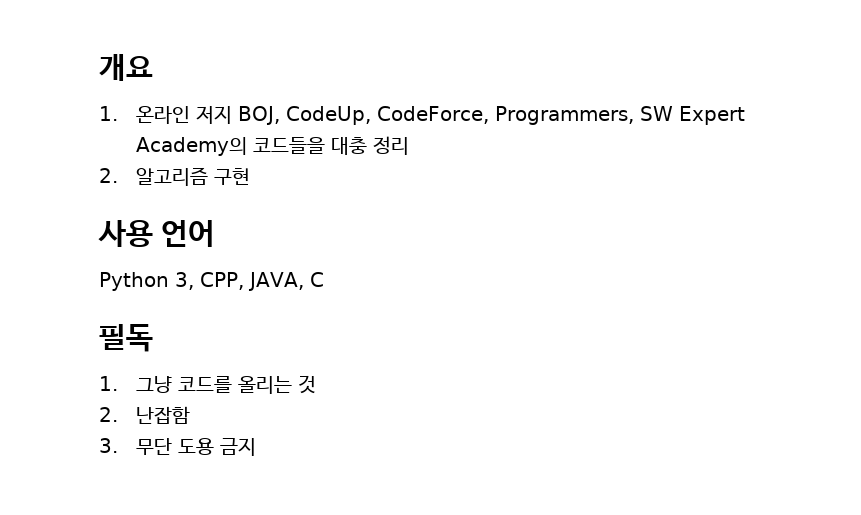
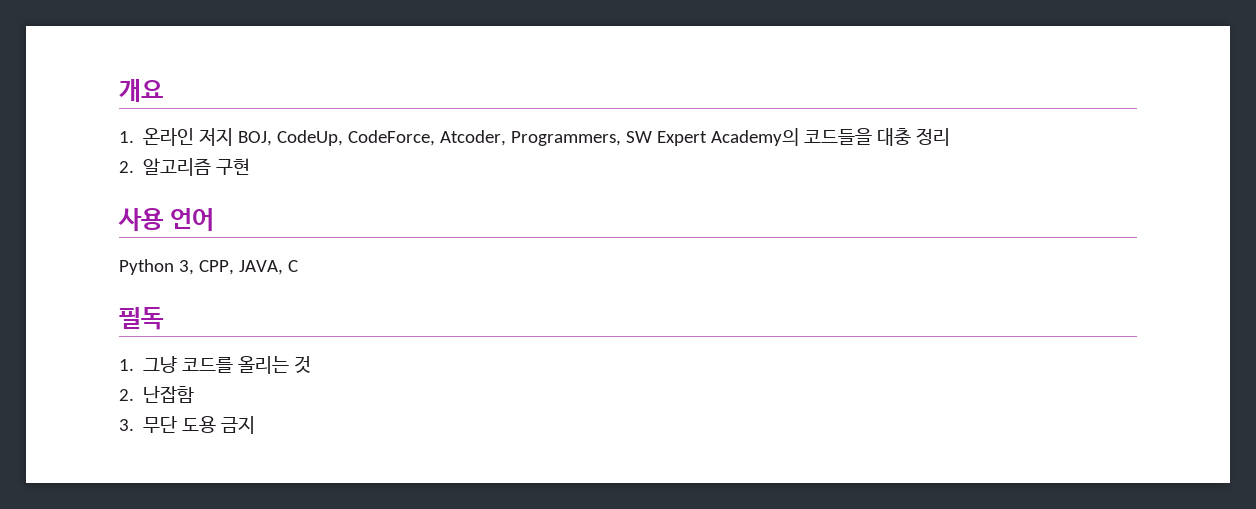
- 1. 온라인 저지 BOJ, CodeUp, CodeForce, Programmers, SW Expert Academy의 코드들을 대충 정리
+ 1. 온라인 저지 BOJ, CodeUp, CodeForce, Atcoder, Programmers, SW Expert Academy의 코드들을 대충 정리

